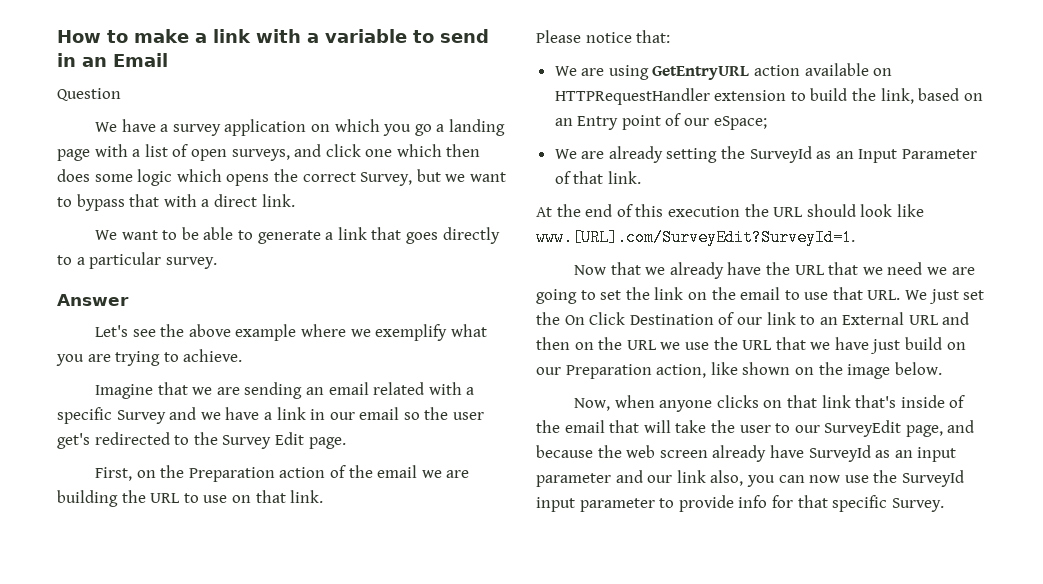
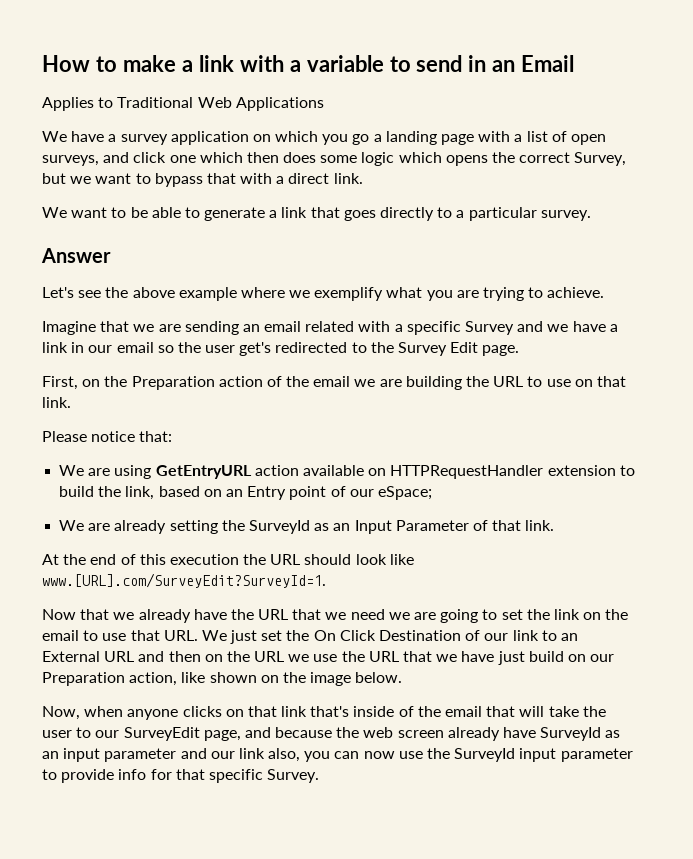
- Question
+ Applies to Traditional Web Applications

